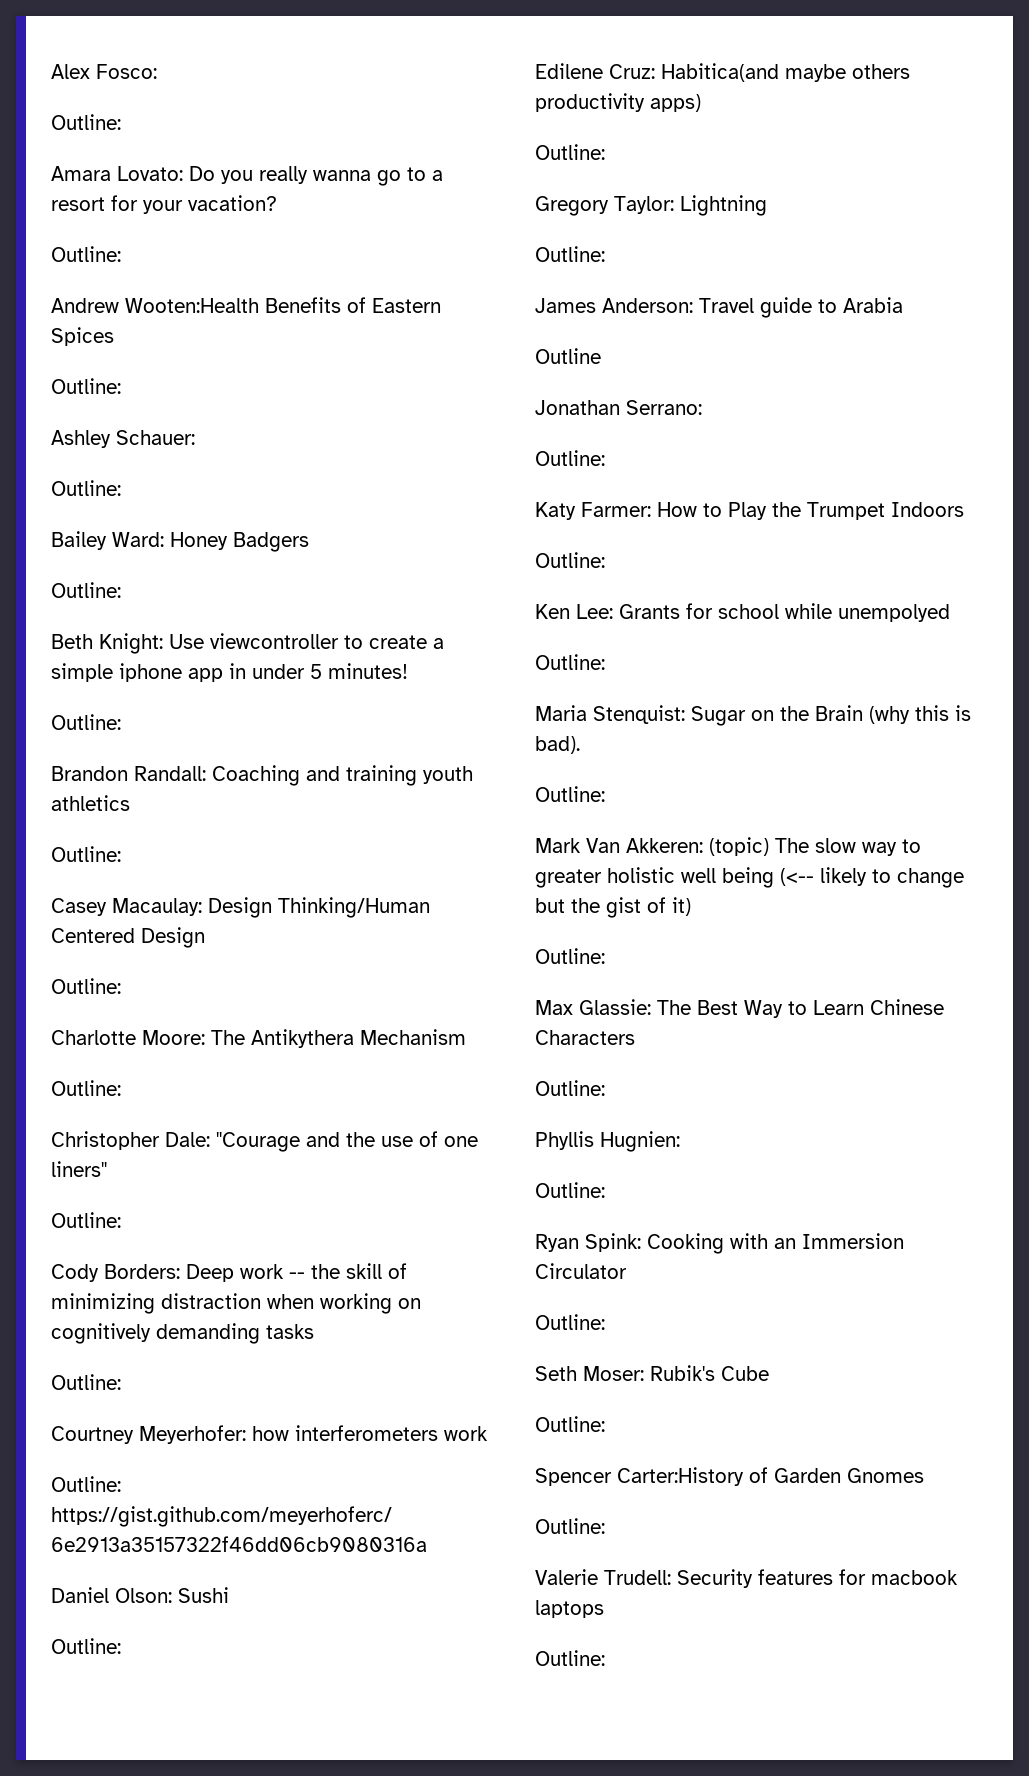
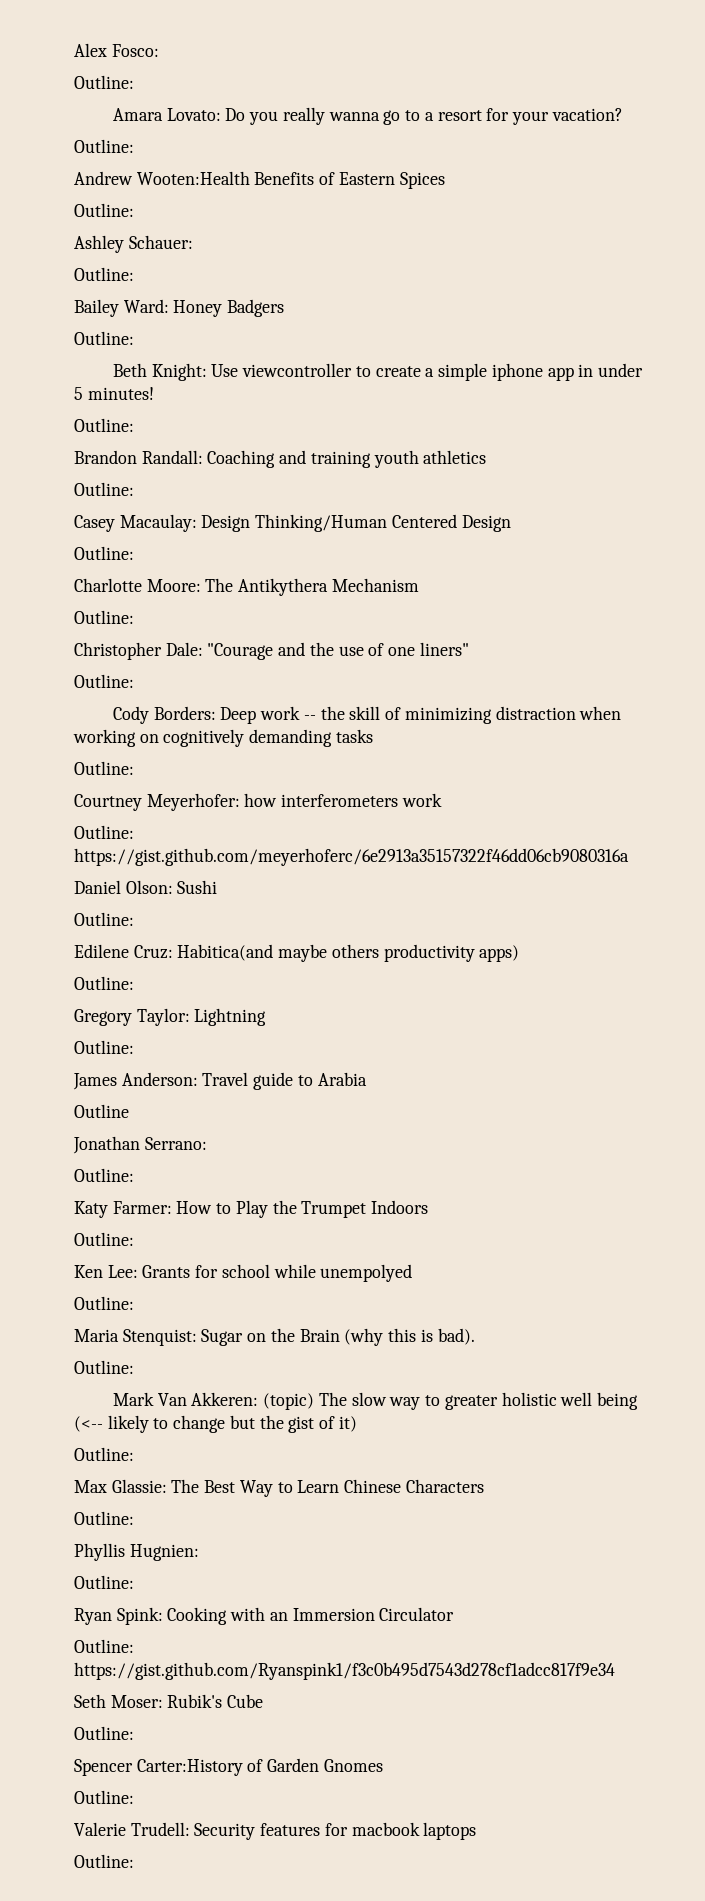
  Ryan Spink: Cooking with an Immersion Circulator
- Outline:
+ Outline: https://gist.github.com/Ryanspink1/f3c0b495d7543d278cf1adcc817f9e34

